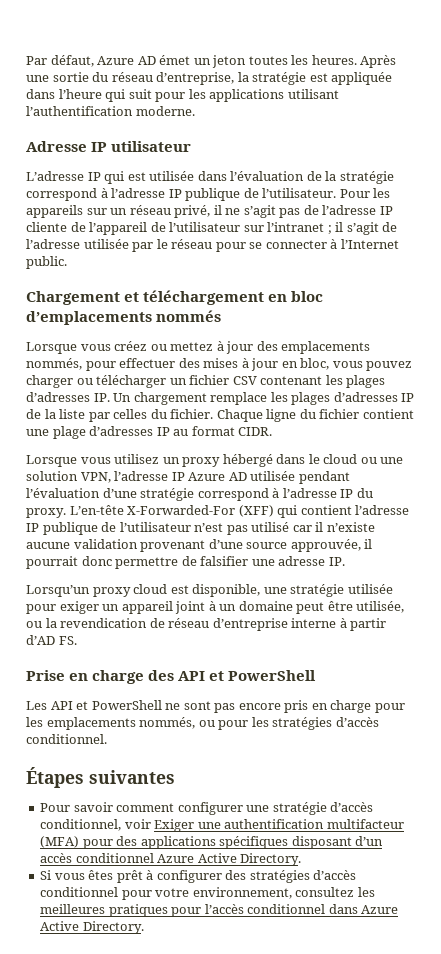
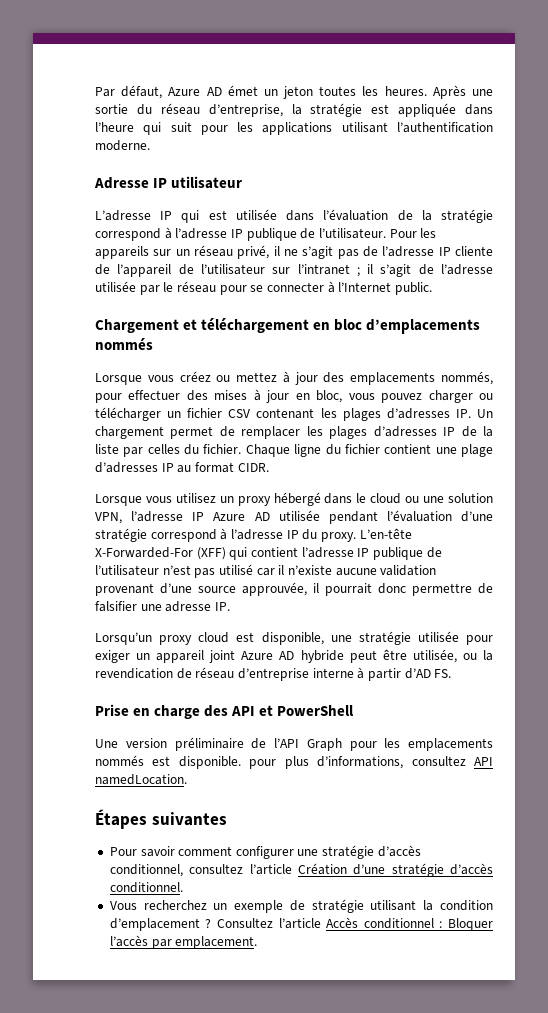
- Lorsque vous créez ou mettez à jour des emplacements nommés, pour effectuer des mises à jour en bloc, vous pouvez charger ou télécharger un fichier CSV contenant les plages d’adresses IP. Un chargement remplace les plages d’adresses IP de la liste par celles du fichier.
+ Lorsque vous créez ou mettez à jour des emplacements nommés, pour effectuer des mises à jour en bloc, vous pouvez charger ou télécharger un fichier CSV contenant les plages d’adresses IP. Un chargement permet de remplacer les plages d’adresses IP de la liste par celles du fichier.
- Lorsqu’un proxy cloud est disponible, une stratégie utilisée pour exiger un appareil joint à un domaine peut être utilisée, ou la revendication de réseau d’entreprise interne à partir d’AD FS.
+ Lorsqu’un proxy cloud est disponible, une stratégie utilisée pour exiger un appareil joint Azure AD hybride peut être utilisée, ou la revendication de réseau d’entreprise interne à partir d’AD FS.
- Les API et PowerShell ne sont pas encore pris en charge pour les emplacements nommés, ou pour les stratégies d’accès conditionnel.
+ Une version préliminaire de l’API Graph pour les emplacements nommés est disponible. pour plus d’informations, consultez API namedLocation.
- Pour savoir comment configurer une stratégie d’accès conditionnel, voir Exiger une authentification multifacteur (MFA) pour des applications spécifiques disposant d’un accès conditionnel Azure Active Directory.
- Si vous êtes prêt à configurer des stratégies d’accès conditionnel pour votre environnement, consultez les meilleures pratiques pour l’accès conditionnel dans Azure Active Directory.
+ Pour savoir comment configurer une stratégie d’accès conditionnel, consultez l’article Création d’une stratégie d’accès conditionnel.
+ Vous recherchez un exemple de stratégie utilisant la condition d’emplacement ? Consultez l’article Accès conditionnel : Bloquer l’accès par emplacement.

